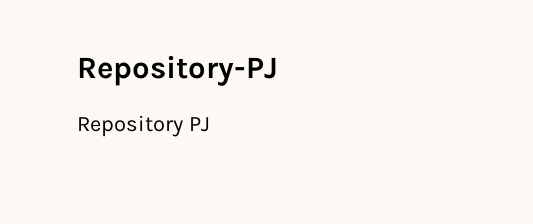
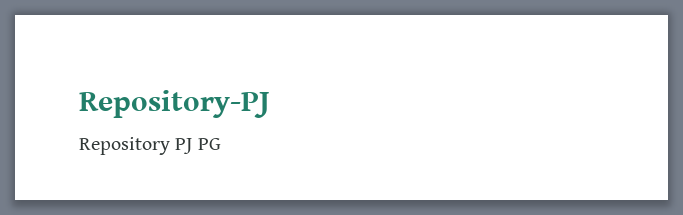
- Repository PJ
+ Repository PJ PG

